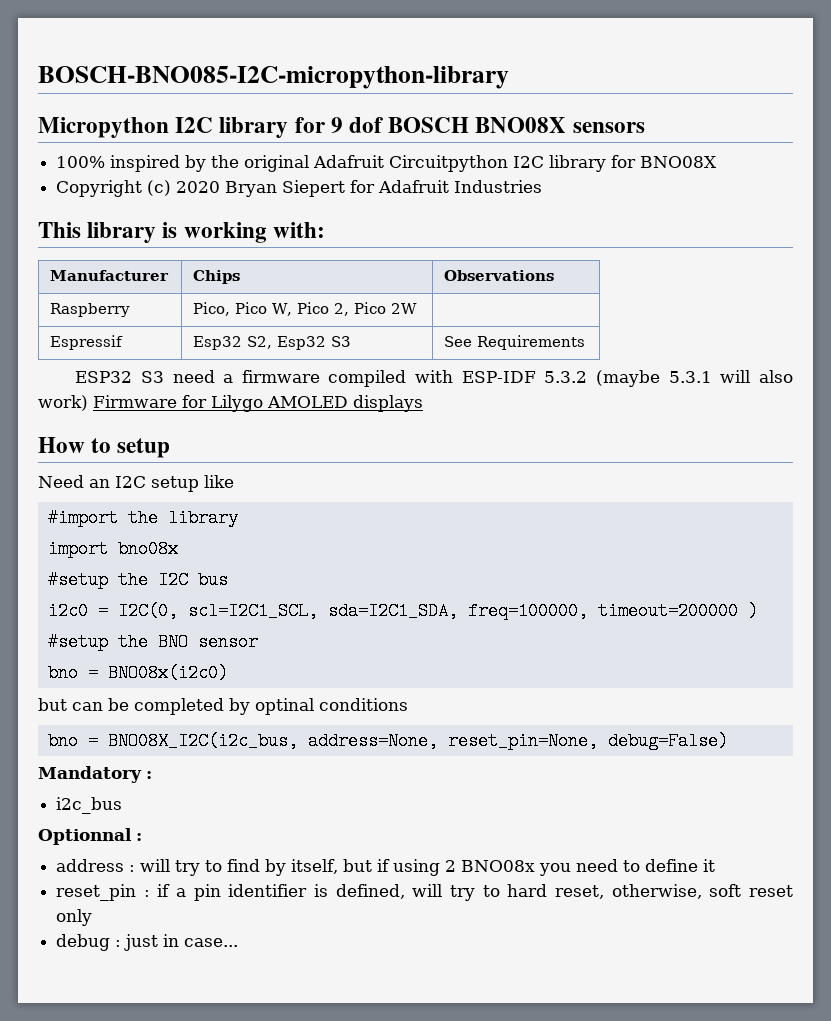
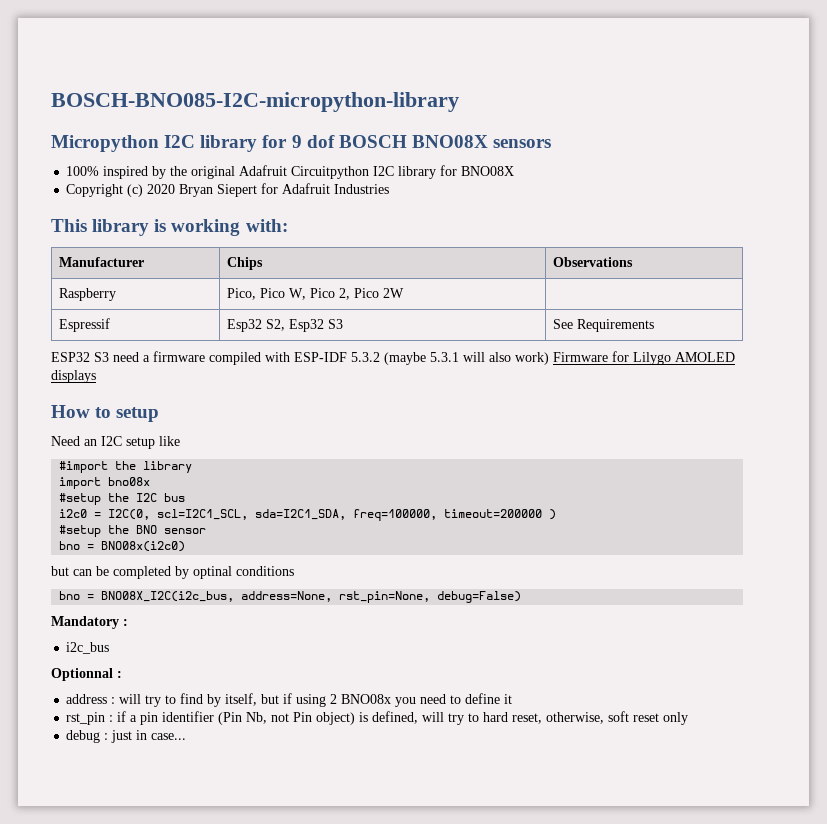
- bno = BNO08X_I2C(i2c_bus, address=None, reset_pin=None, debug=False)
+ bno = BNO08X_I2C(i2c_bus, address=None, rst_pin=None, debug=False)
- reset_pin : if a pin identifier is defined, will try to hard reset, otherwise, soft reset only
+ rst_pin : if a pin identifier (Pin Nb, not Pin object) is defined, will try to hard reset, otherwise, soft reset only

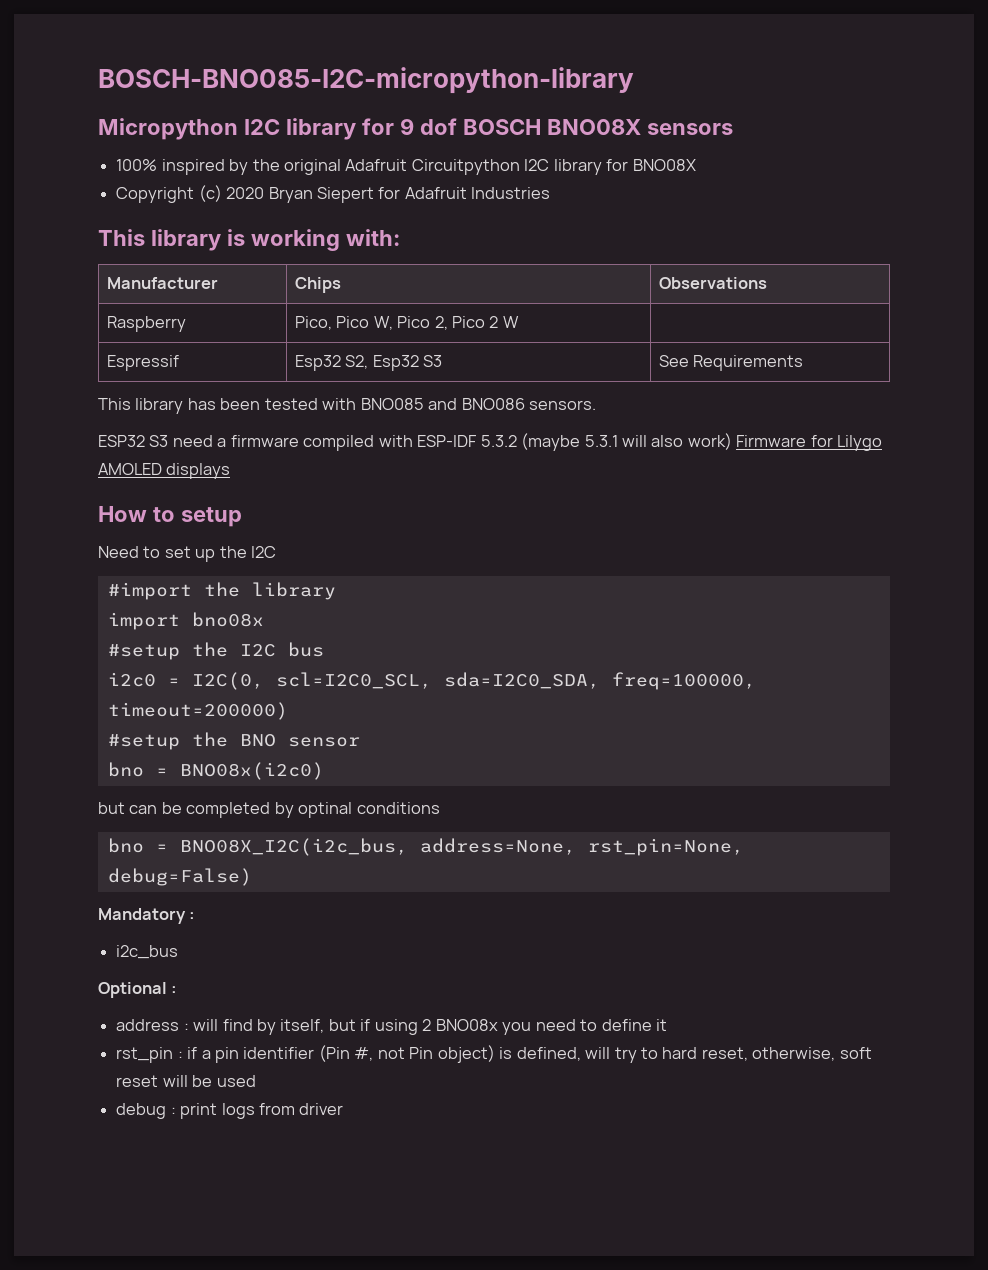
- Raspberry | Pico, Pico W, Pico 2, Pico 2W |
+ Raspberry | Pico, Pico W, Pico 2, Pico 2 W |
+ This library has been tested with BNO085 and BNO086 sensors.
- Need an I2C setup like
+ Need to set up the I2C
- i2c0 = I2C(0, scl=I2C1_SCL, sda=I2C1_SDA, freq=100000, timeout=200000 )
+ i2c0 = I2C(0, scl=I2C0_SCL, sda=I2C0_SDA, freq=100000, timeout=200000)
- Optionnal :
+ Optional :
- address : will try to find by itself, but if using 2 BNO08x you need to define it
+ address : will find by itself, but if using 2 BNO08x you need to define it
- rst_pin : if a pin identifier (Pin Nb, not Pin object) is defined, will try to hard reset, otherwise, soft reset only
+ rst_pin : if a pin identifier (Pin #, not Pin object) is defined, will try to hard reset, otherwise, soft reset will be used
- debug : just in case...
+ debug : print logs from driver

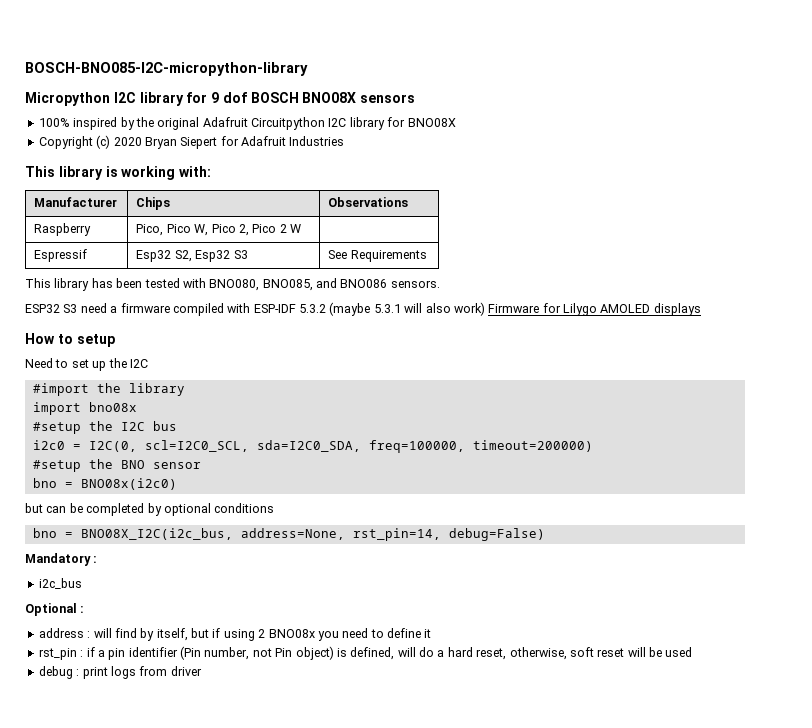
- This library has been tested with BNO085 and BNO086 sensors.
+ This library has been tested with BNO080, BNO085, and BNO086 sensors.
- but can be completed by optinal conditions
+ but can be completed by optional conditions
- bno = BNO08X_I2C(i2c_bus, address=None, rst_pin=None, debug=False)
+ bno = BNO08X_I2C(i2c_bus, address=None, rst_pin=14, debug=False)
- rst_pin : if a pin identifier (Pin #, not Pin object) is defined, will try to hard reset, otherwise, soft reset will be used
+ rst_pin : if a pin identifier (Pin number, not Pin object) is defined, will do a hard reset, otherwise, soft reset will be used

